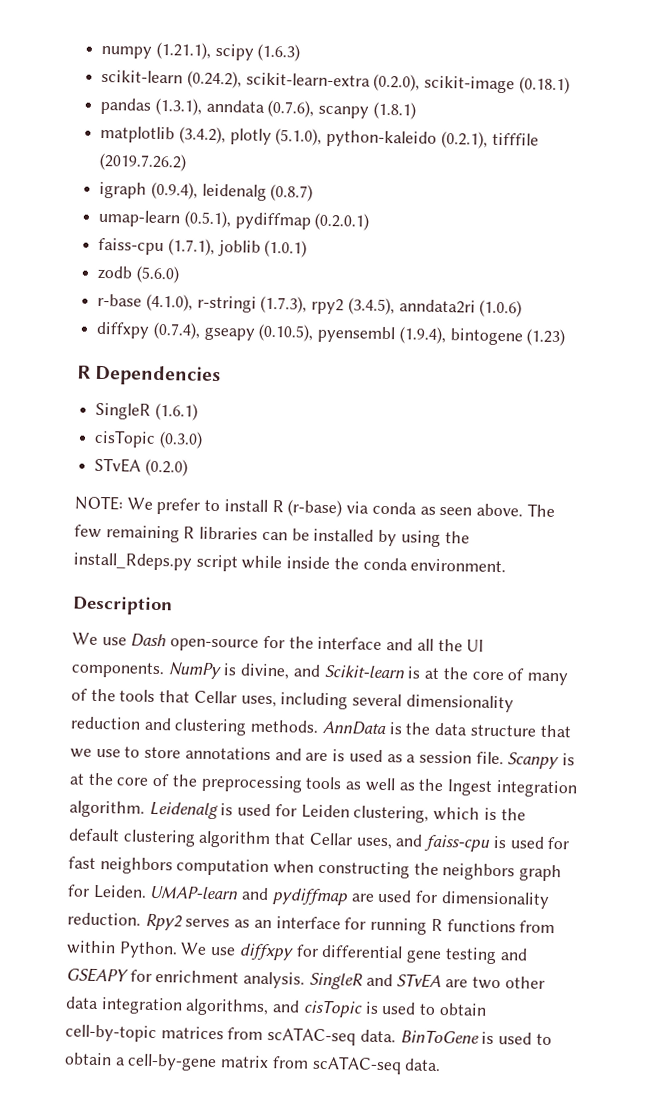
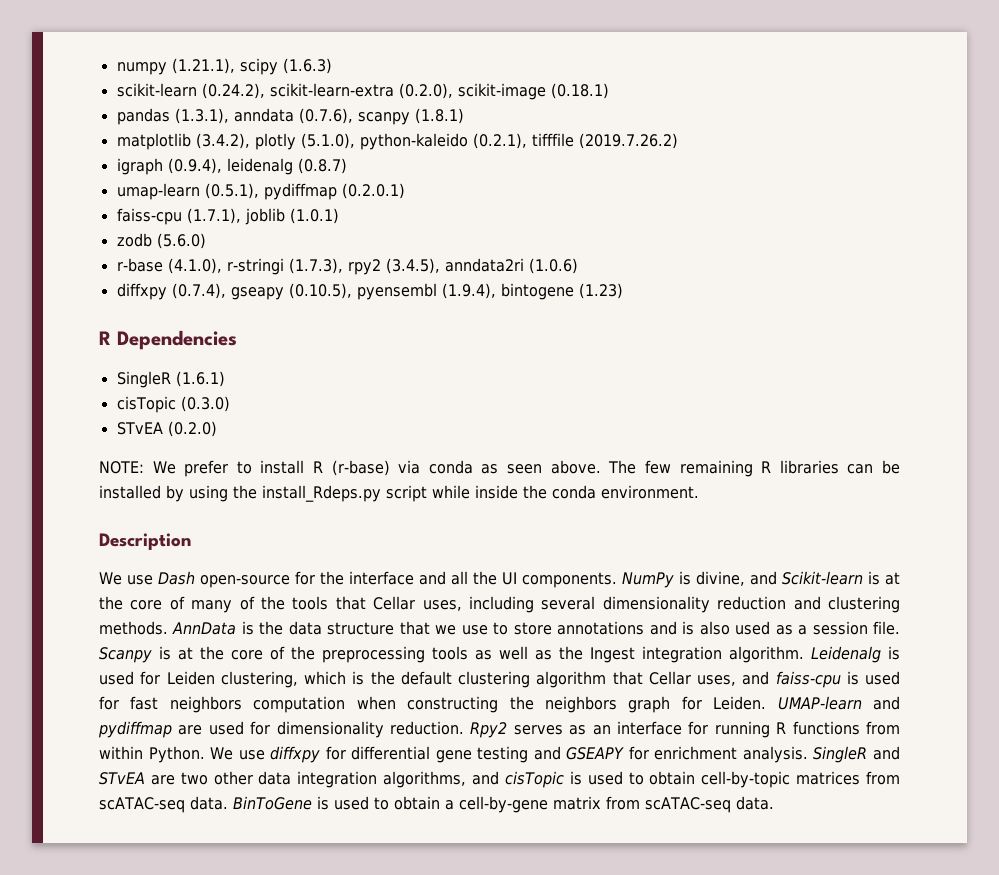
- AnnData is the data structure that we use to store annotations and are is used as a session file.
+ AnnData is the data structure that we use to store annotations and is also used as a session file.

